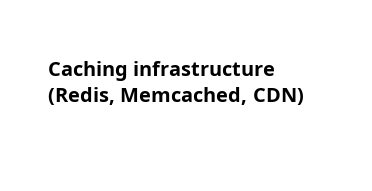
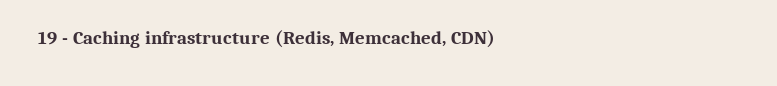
- Caching infrastructure (Redis, Memcached, CDN)
+ 19 - Caching infrastructure (Redis, Memcached, CDN)

